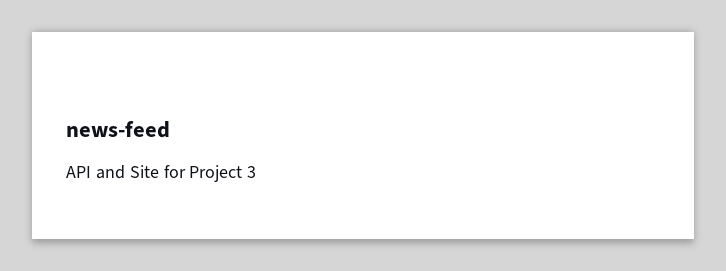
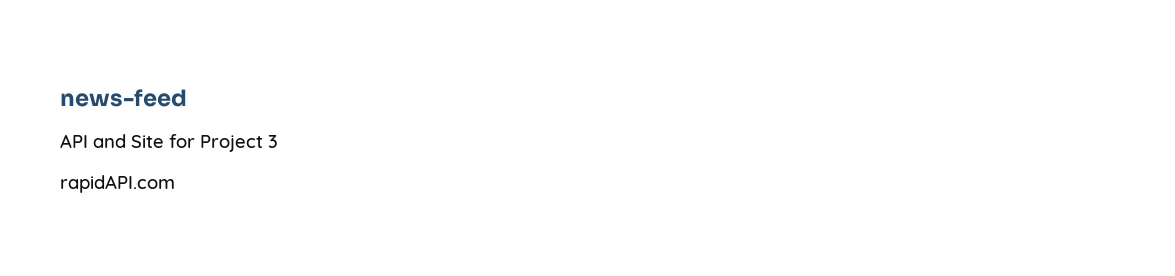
+ rapidAPI.com

